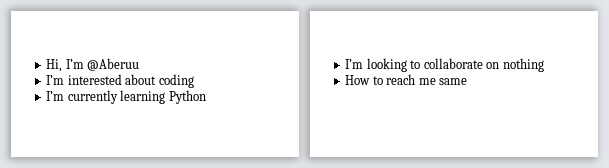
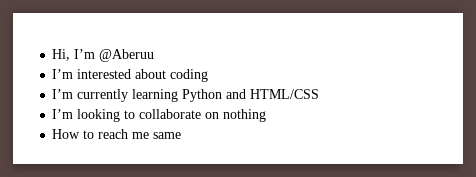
- I’m currently learning Python
+ I’m currently learning Python and HTML/CSS

